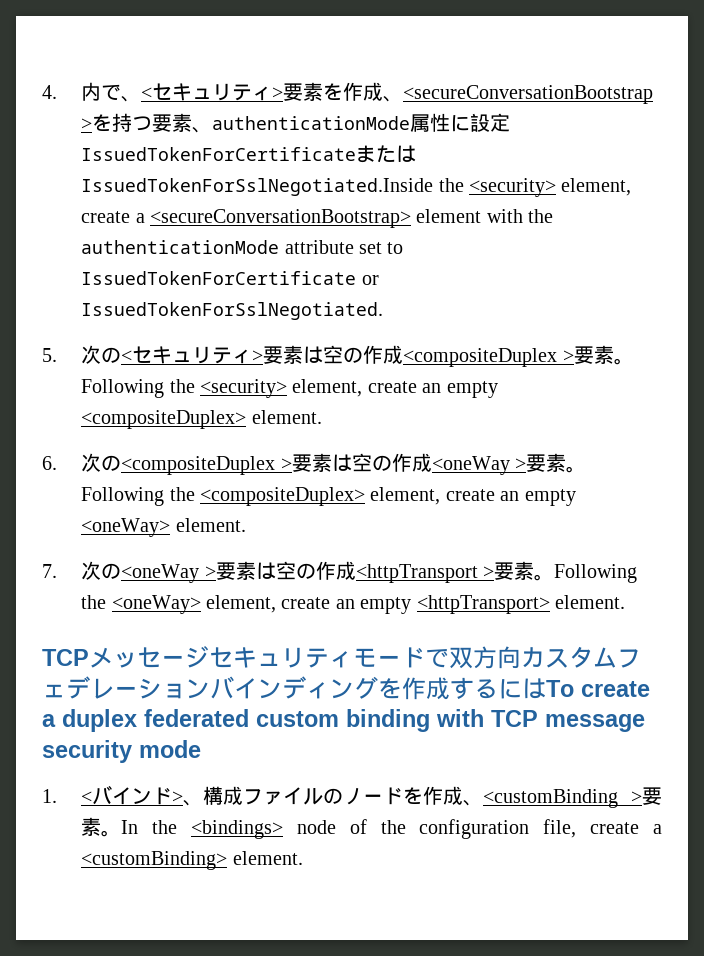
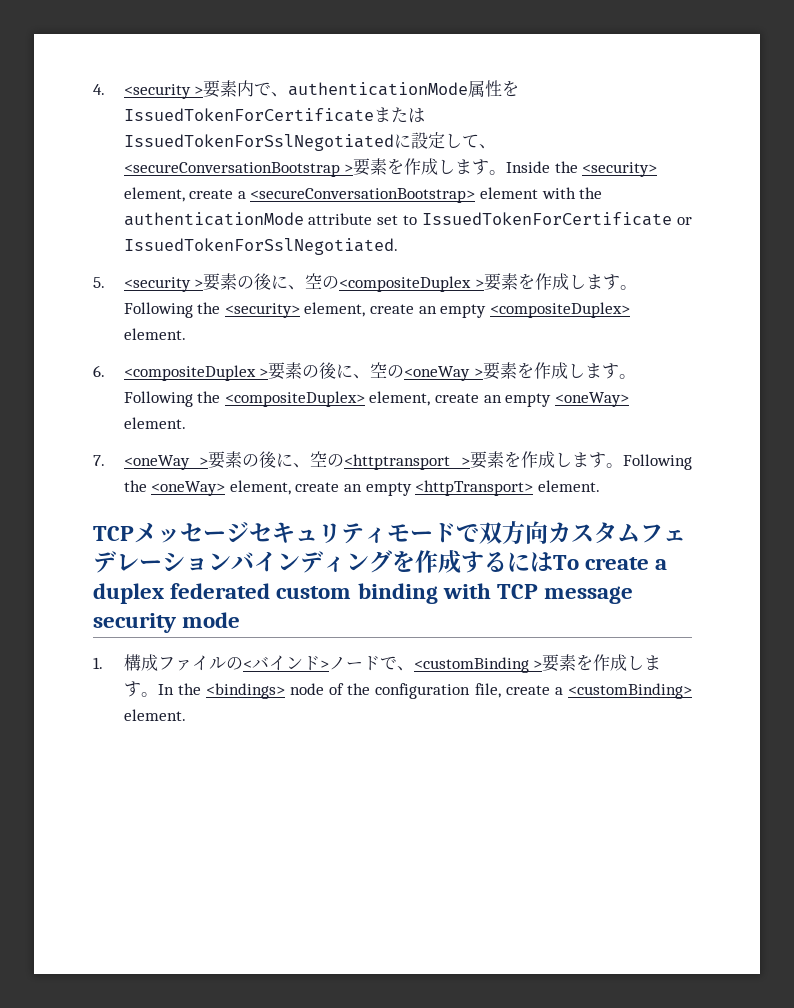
- 4.内で、<セキュリティ>要素を作成、<secureConversationBootstrap >を持つ要素、authenticationMode属性に設定IssuedTokenForCertificateまたはIssuedTokenForSslNegotiated.Inside the <security> element, create a <secureConversationBootstrap> element with the authenticationMode attribute set to IssuedTokenForCertificate or IssuedTokenForSslNegotiated.
+ 4. <security >要素内で、authenticationMode属性をIssuedTokenForCertificateまたはIssuedTokenForSslNegotiatedに設定して、<secureConversationBootstrap >要素を作成します。Inside the <security> element, create a <secureConversationBootstrap> element with the authenticationMode attribute set to IssuedTokenForCertificate or IssuedTokenForSslNegotiated.
- 5.次の<セキュリティ>要素は空の作成<compositeDuplex >要素。
+ 5. <security >要素の後に、空の<compositeDuplex >要素を作成します。
- 6.次の<compositeDuplex >要素は空の作成<oneWay >要素。
+ 6. <compositeDuplex >要素の後に、空の<oneWay >要素を作成します。
- 7.次の<oneWay >要素は空の作成<httpTransport >要素。
+ 7. <oneWay >要素の後に、空の<httptransport >要素を作成します。
- 1. <バインド>、構成ファイルのノードを作成、<customBinding >要素。
+ 1.構成ファイルの<バインド>ノードで、<customBinding >要素を作成します。

